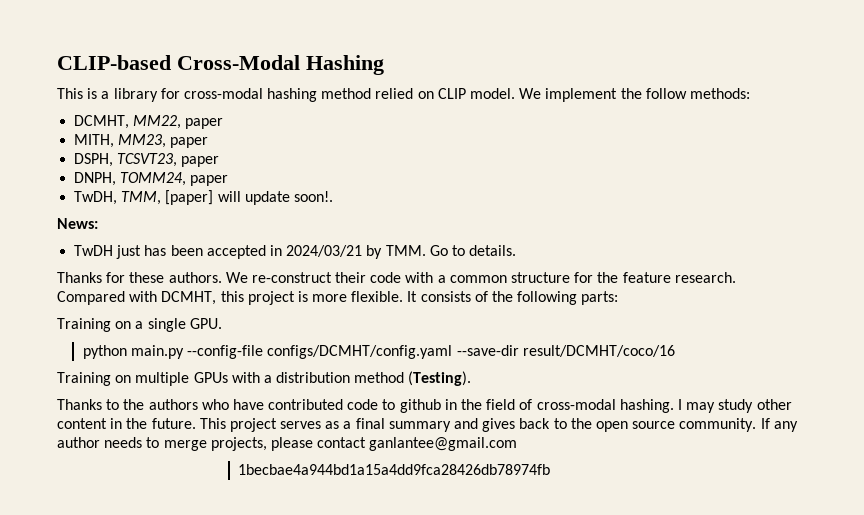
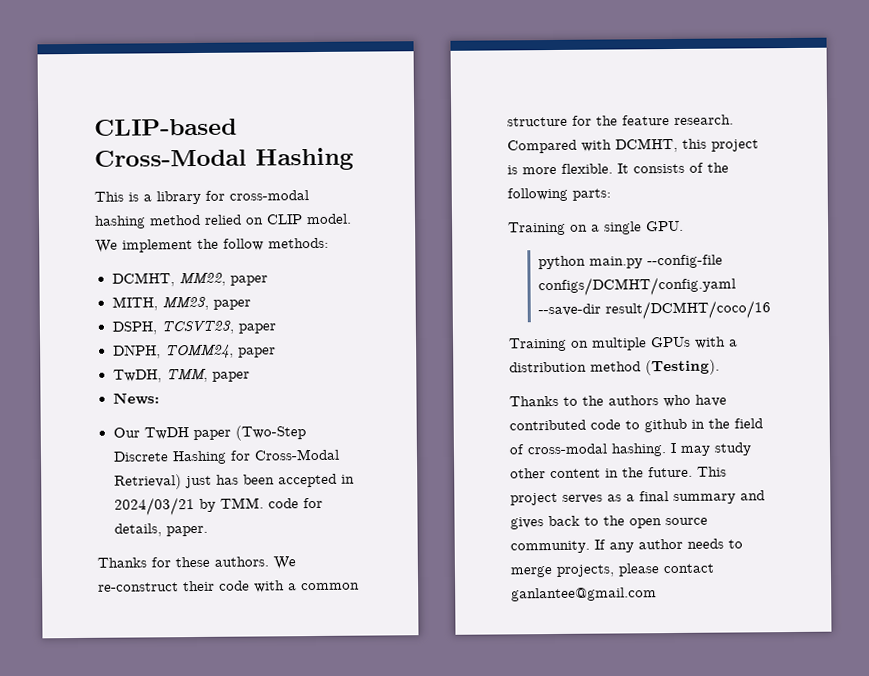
- TwDH, TMM, [paper] will update soon!.
+ TwDH, TMM, paper
  News:
- TwDH just has been accepted in 2024/03/21 by TMM. Go to details.
+ Our TwDH paper (Two-Step Discrete Hashing for Cross-Modal Retrieval) just has been accepted in 2024/03/21 by TMM. code for details, paper.
- 1becbae4a944bd1a15a4dd9fca28426db78974fb

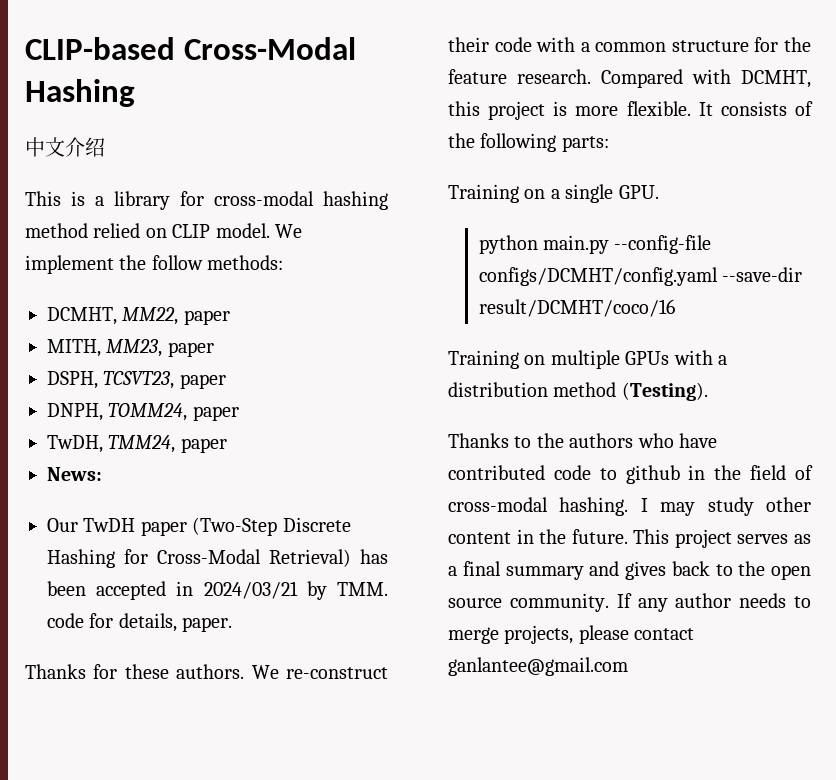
+ 中文介绍
- TwDH, TMM, paper
+ TwDH, TMM24, paper
- Our TwDH paper (Two-Step Discrete Hashing for Cross-Modal Retrieval) just has been accepted in 2024/03/21 by TMM. code for details, paper.
+ Our TwDH paper (Two-Step Discrete Hashing for Cross-Modal Retrieval) has been accepted in 2024/03/21 by TMM. code for details, paper.

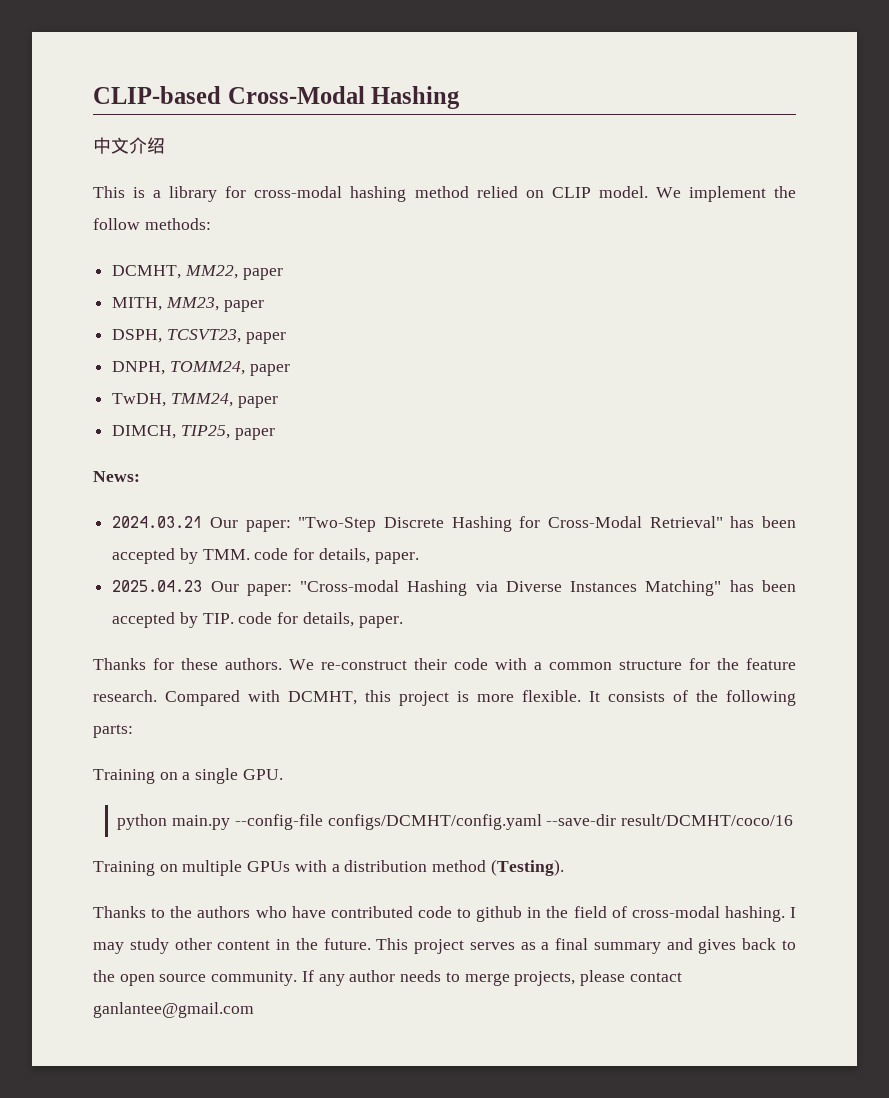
+ DIMCH, TIP25, paper
  News:
- Our TwDH paper (Two-Step Discrete Hashing for Cross-Modal Retrieval) has been accepted in 2024/03/21 by TMM. code for details, paper.
+ 2024.03.21 Our paper: "Two-Step Discrete Hashing for Cross-Modal Retrieval" has been accepted by TMM. code for details, paper.
+ 2025.04.23 Our paper: "Cross-modal Hashing via Diverse Instances Matching" has been accepted by TIP. code for details, paper.

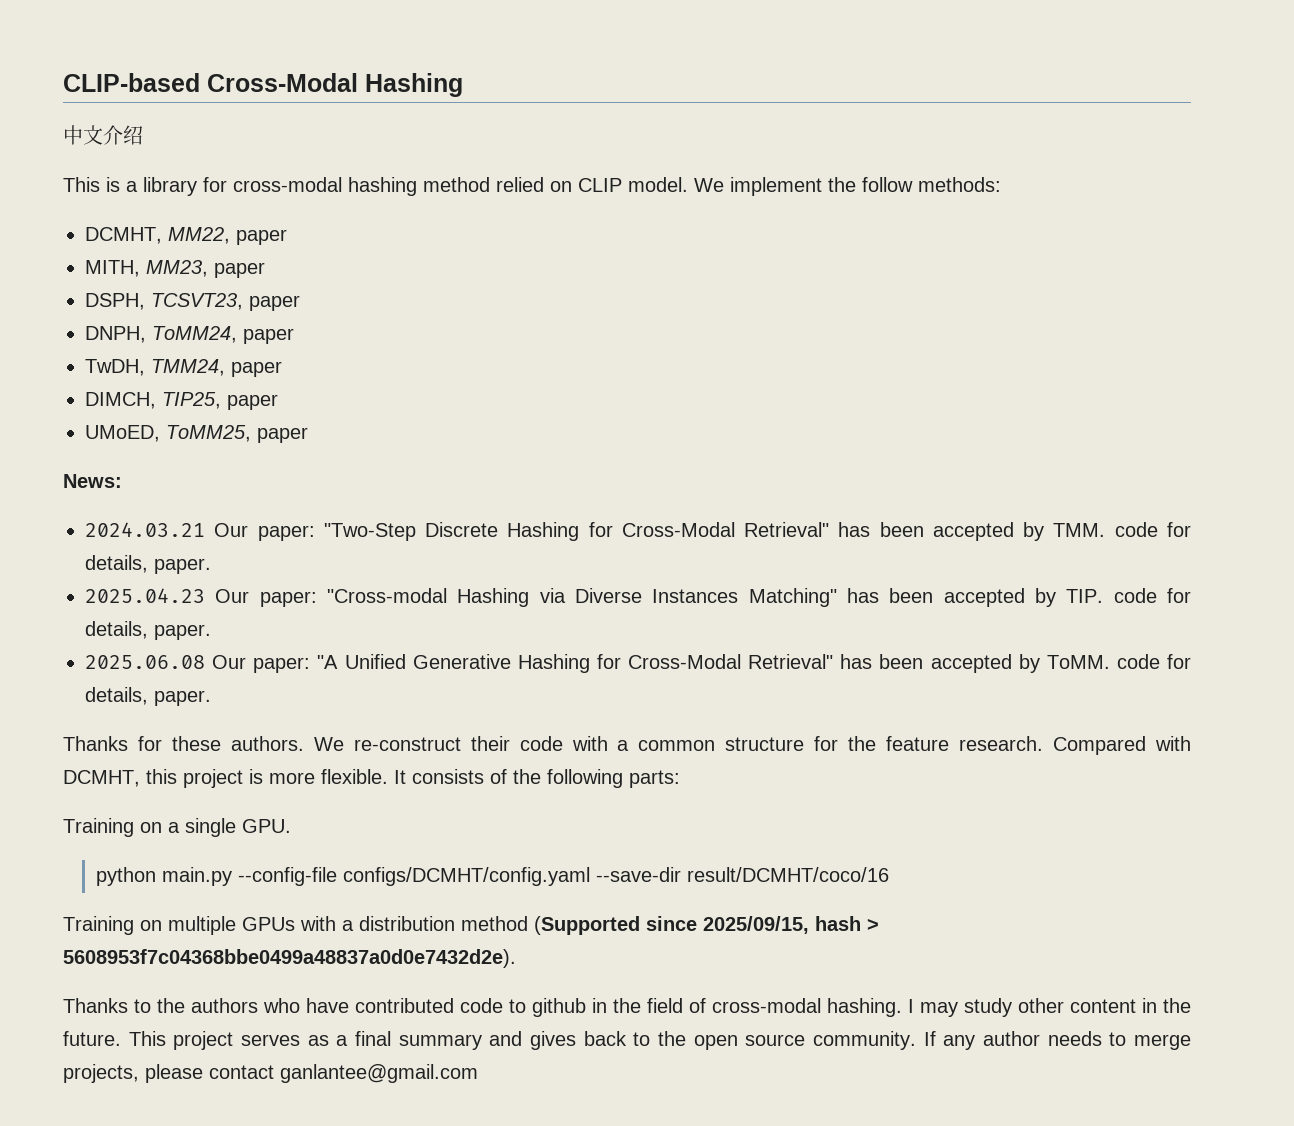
- DNPH, TOMM24, paper
+ DNPH, ToMM24, paper
+ UMoED, ToMM25, paper
+ 2025.06.08 Our paper: "A Unified Generative Hashing for Cross-Modal Retrieval" has been accepted by ToMM. code for details, paper.
- Training on multiple GPUs with a distribution method (Testing).
+ Training on multiple GPUs with a distribution method (Supported since 2025/09/15, hash > 5608953f7c04368bbe0499a48837a0d0e7432d2e).

